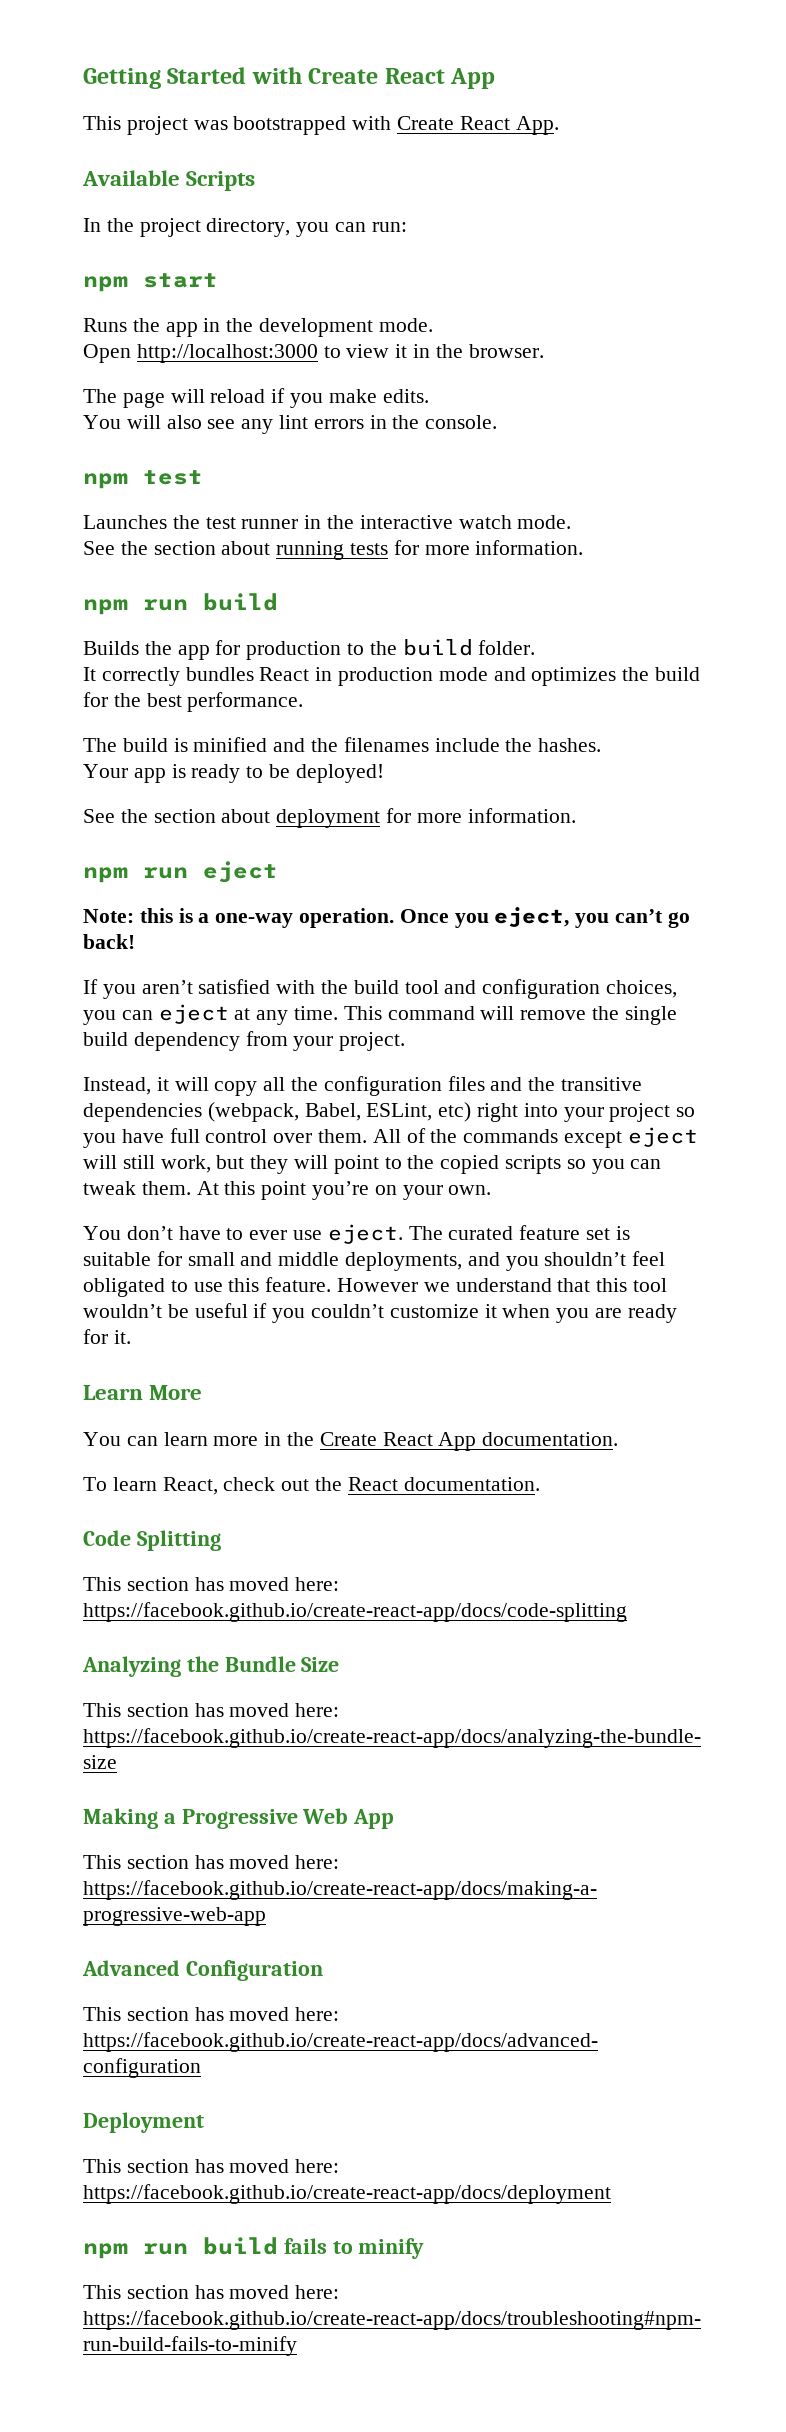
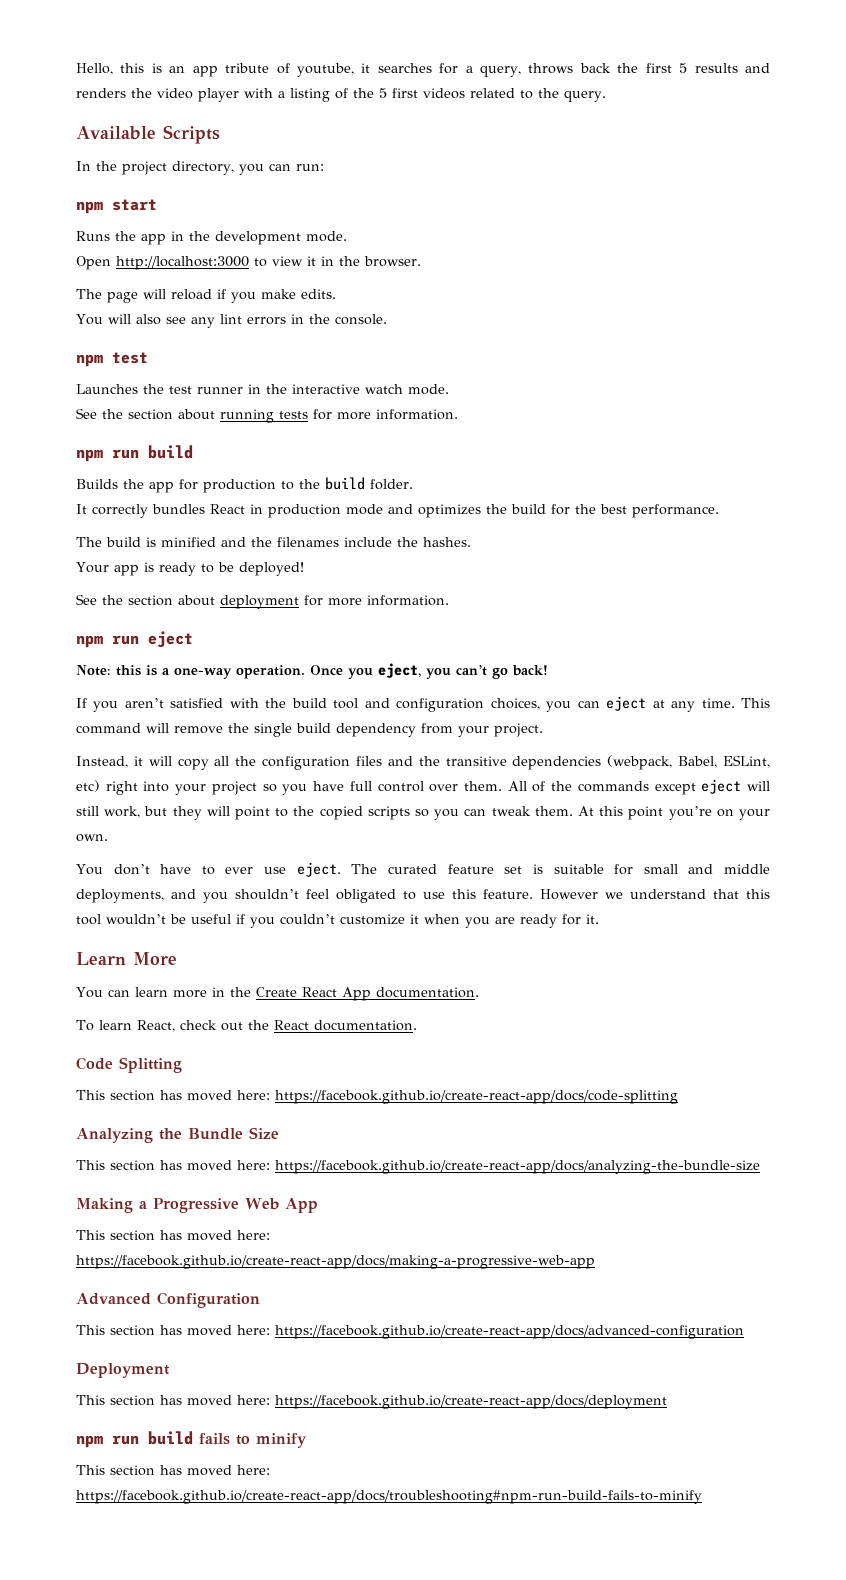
- Getting Started with Create React App
- This project was bootstrapped with Create React App.
+ Hello, this is an app tribute of youtube, it searches for a query, throws back the first 5 results and renders the video player with a listing of the 5 first videos related to the query.

